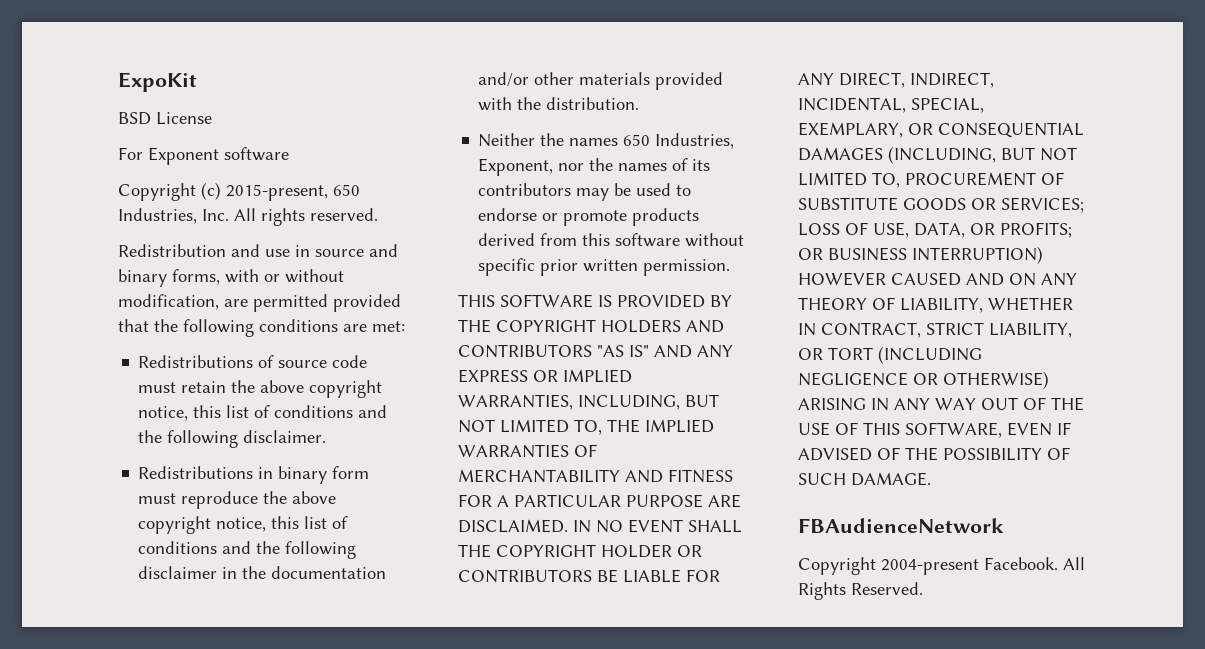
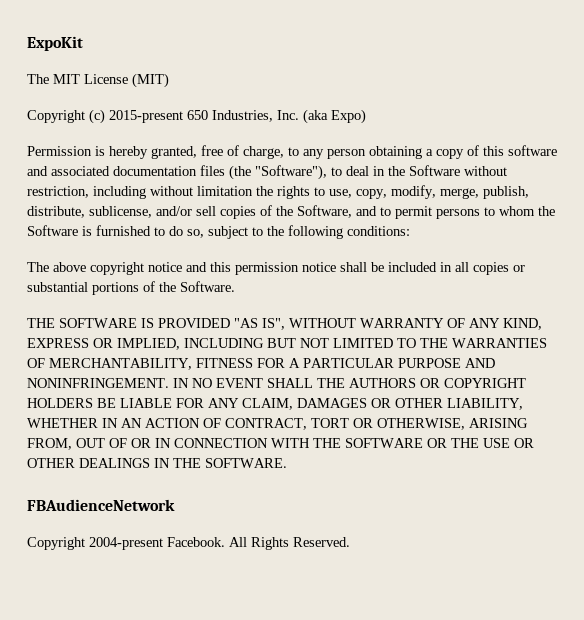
- BSD License
- For Exponent software
+ The MIT License (MIT)
- Copyright (c) 2015-present, 650 Industries, Inc. All rights reserved.
- Redistribution and use in source and binary forms, with or without modification, are permitted provided that the following conditions are met:
- Redistributions of source code must retain the above copyright notice, this list of conditions and the following disclaimer.
- Redistributions in binary form must reproduce the above copyright notice, this list of conditions and the following disclaimer in the documentation and/or other materials provided with the distribution.
- Neither the names 650 Industries, Exponent, nor the names of its contributors may be used to endorse or promote products derived from this software without specific prior written permission.
- THIS SOFTWARE IS PROVIDED BY THE COPYRIGHT HOLDERS AND CONTRIBUTORS "AS IS" AND ANY EXPRESS OR IMPLIED WARRANTIES, INCLUDING, BUT NOT LIMITED TO, THE IMPLIED WARRANTIES OF MERCHANTABILITY AND FITNESS FOR A PARTICULAR PURPOSE ARE DISCLAIMED.
+ Copyright (c) 2015-present 650 Industries, Inc. (aka Expo)
+ Permission is hereby granted, free of charge, to any person obtaining a copy of this software and associated documentation files (the "Software"), to deal in the Software without restriction, including without limitation the rights to use, copy, modify, merge, publish, distribute, sublicense, and/or sell copies of the Software, and to permit persons to whom the Software is furnished to do so, subject to the following conditions:
+ The above copyright notice and this permission notice shall be included in all copies or substantial portions of the Software.
+ THE SOFTWARE IS PROVIDED "AS IS", WITHOUT WARRANTY OF ANY KIND, EXPRESS OR IMPLIED, INCLUDING BUT NOT LIMITED TO THE WARRANTIES OF MERCHANTABILITY, FITNESS FOR A PARTICULAR PURPOSE AND NONINFRINGEMENT.
- IN NO EVENT SHALL THE COPYRIGHT HOLDER OR CONTRIBUTORS BE LIABLE FOR ANY DIRECT, INDIRECT, INCIDENTAL, SPECIAL, EXEMPLARY, OR CONSEQUENTIAL DAMAGES (INCLUDING, BUT NOT LIMITED TO, PROCUREMENT OF SUBSTITUTE GOODS OR SERVICES; LOSS OF USE, DATA, OR PROFITS; OR BUSINESS INTERRUPTION) HOWEVER CAUSED AND ON ANY THEORY OF LIABILITY, WHETHER IN CONTRACT, STRICT LIABILITY, OR TORT (INCLUDING NEGLIGENCE OR OTHERWISE) ARISING IN ANY WAY OUT OF THE USE OF THIS SOFTWARE, EVEN IF ADVISED OF THE POSSIBILITY OF SUCH DAMAGE.
+ IN NO EVENT SHALL THE AUTHORS OR COPYRIGHT HOLDERS BE LIABLE FOR ANY CLAIM, DAMAGES OR OTHER LIABILITY, WHETHER IN AN ACTION OF CONTRACT, TORT OR OTHERWISE, ARISING FROM, OUT OF OR IN CONNECTION WITH THE SOFTWARE OR THE USE OR OTHER DEALINGS IN THE SOFTWARE.

